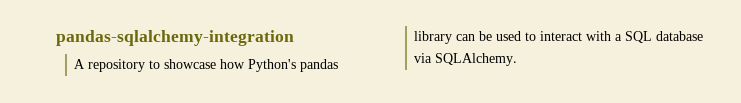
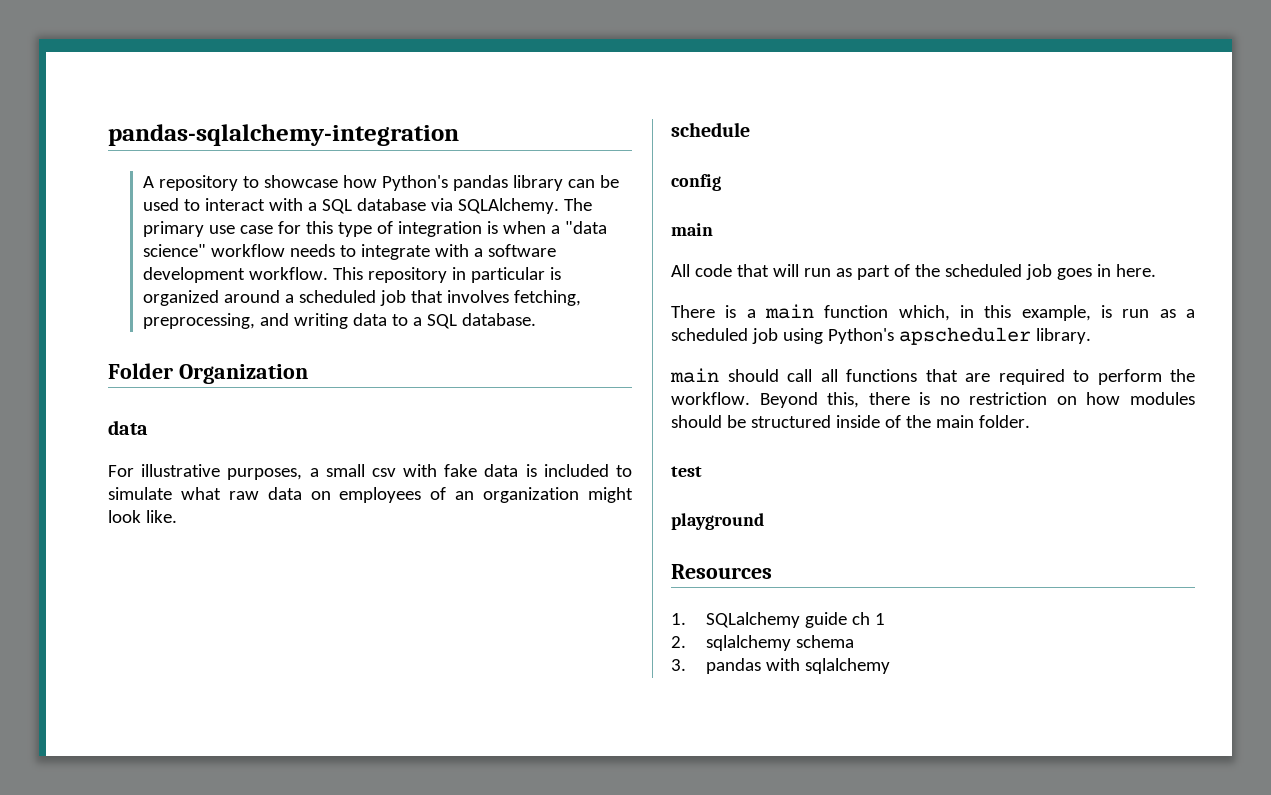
+ The primary use case for this type of integration is when a "data science" workflow needs to integrate with a software development workflow. This repository in particular is organized around a scheduled job that involves fetching, preprocessing, and writing data to a SQL database.
+ Folder Organization
+ data
+ For illustrative purposes, a small csv with fake data is included to simulate what raw data on employees of an organization might look like.
+ schedule
+ config
+ main
+ All code that will run as part of the scheduled job goes in here.
+ There is a main function which, in this example, is run as a scheduled job using Python's apscheduler library.
+ main should call all functions that are required to perform the workflow. Beyond this, there is no restriction on how modules should be structured inside of the main folder.
+ test
+ playground
+ Resources
+ 1. SQLalchemy guide ch 1
+ 2. sqlalchemy schema
+ 3. pandas with sqlalchemy

